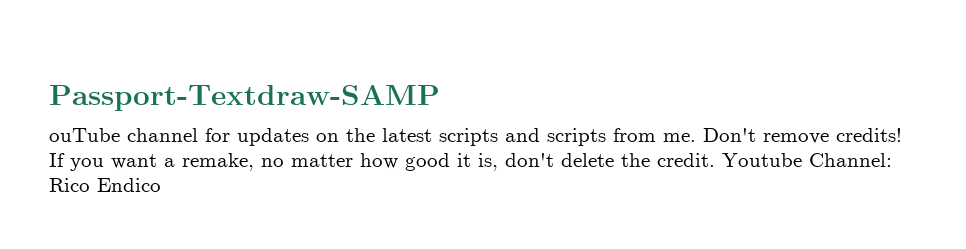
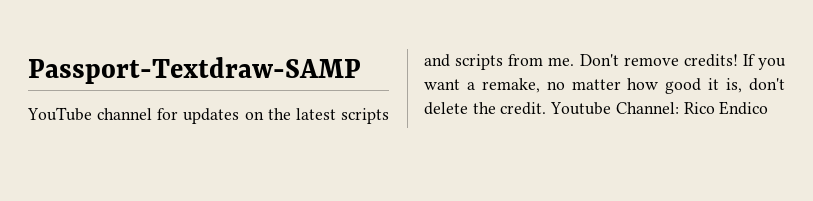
- ouTube channel for updates on the latest scripts and scripts from me.
+ YouTube channel for updates on the latest scripts and scripts from me.

